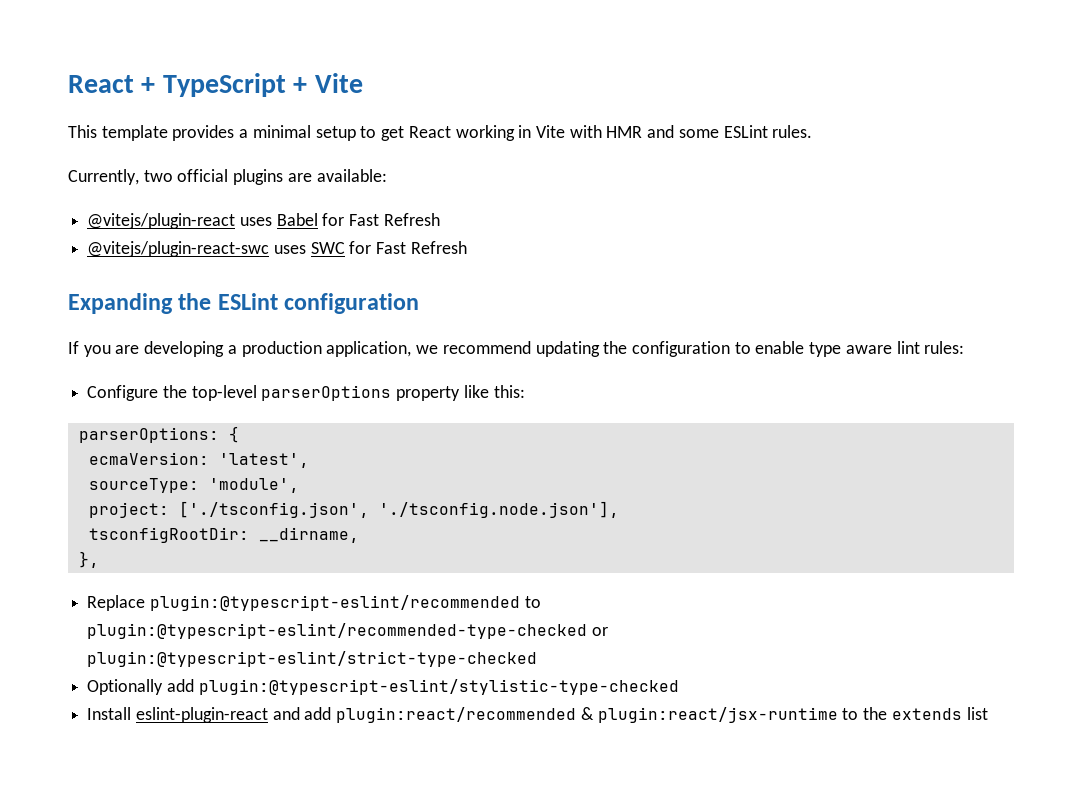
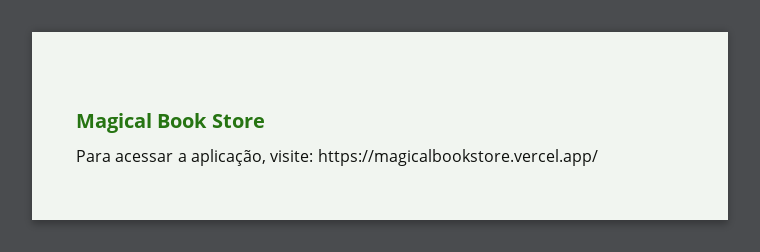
- React + TypeScript + Vite
- This template provides a minimal setup to get React working in Vite with HMR and some ESLint rules.
- Currently, two official plugins are available:
- @vitejs/plugin-react uses Babel for Fast Refresh
- @vitejs/plugin-react-swc uses SWC for Fast Refresh
- Expanding the ESLint configuration
- If you are developing a production application, we recommend updating the configuration to enable type aware lint rules:
- Configure the top-level parserOptions property like this:
- parserOptions: {
- ecmaVersion: 'latest',
- sourceType: 'module',
- project: ['./tsconfig.json', './tsconfig.node.json'],
- tsconfigRootDir: __dirname,
- },
- Replace plugin:@typescript-eslint/recommended to plugin:@typescript-eslint/recommended-type-checked or plugin:@typescript-eslint/strict-type-checked
- Optionally add plugin:@typescript-eslint/stylistic-type-checked
- Install eslint-plugin-react and add plugin:react/recommended & plugin:react/jsx-runtime to the extends list
+ Magical Book Store
+ Para acessar a aplicação, visite: https://magicalbookstore.vercel.app/

